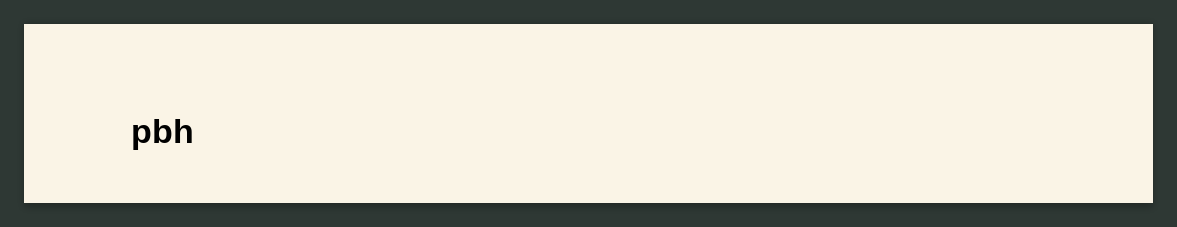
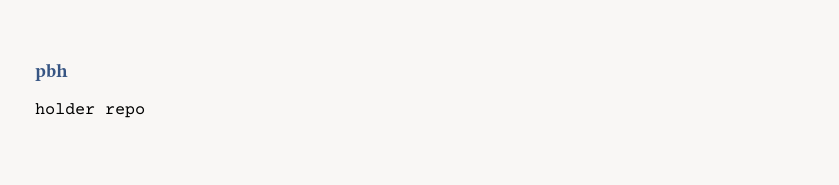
+ holder repo

